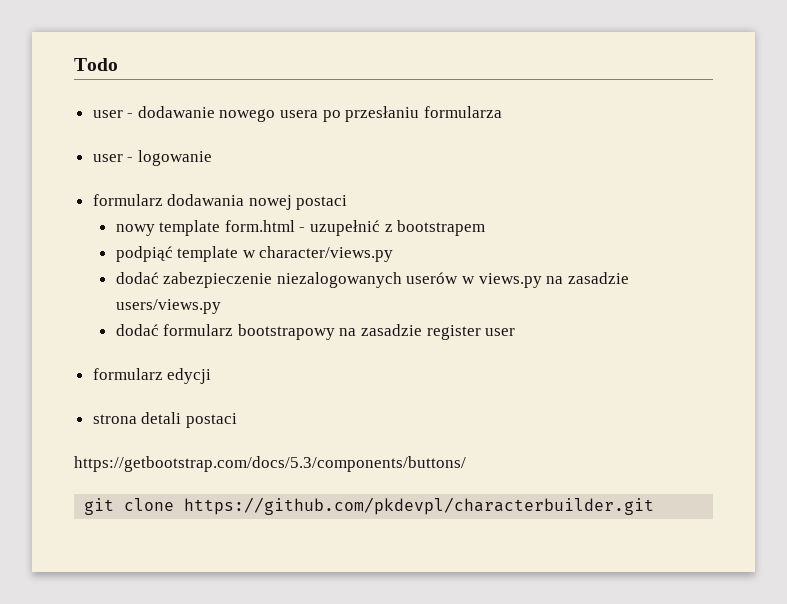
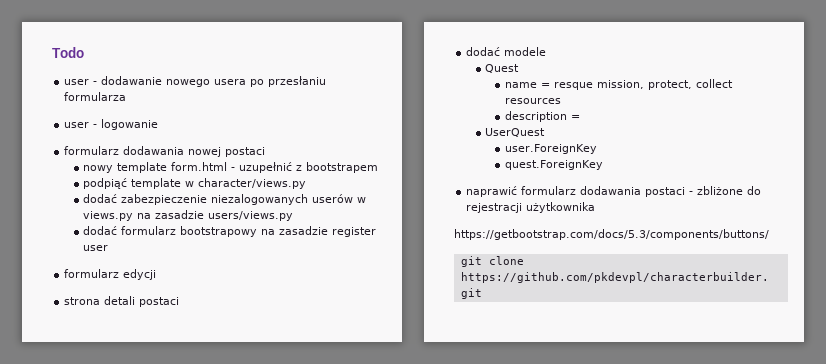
+ dodać modele
+ Quest
+ name = resque mission, protect, collect resources
+ description =
+ UserQuest
+ user.ForeignKey
+ quest.ForeignKey
+ naprawić formularz dodawania postaci - zbliżone do rejestracji użytkownika

